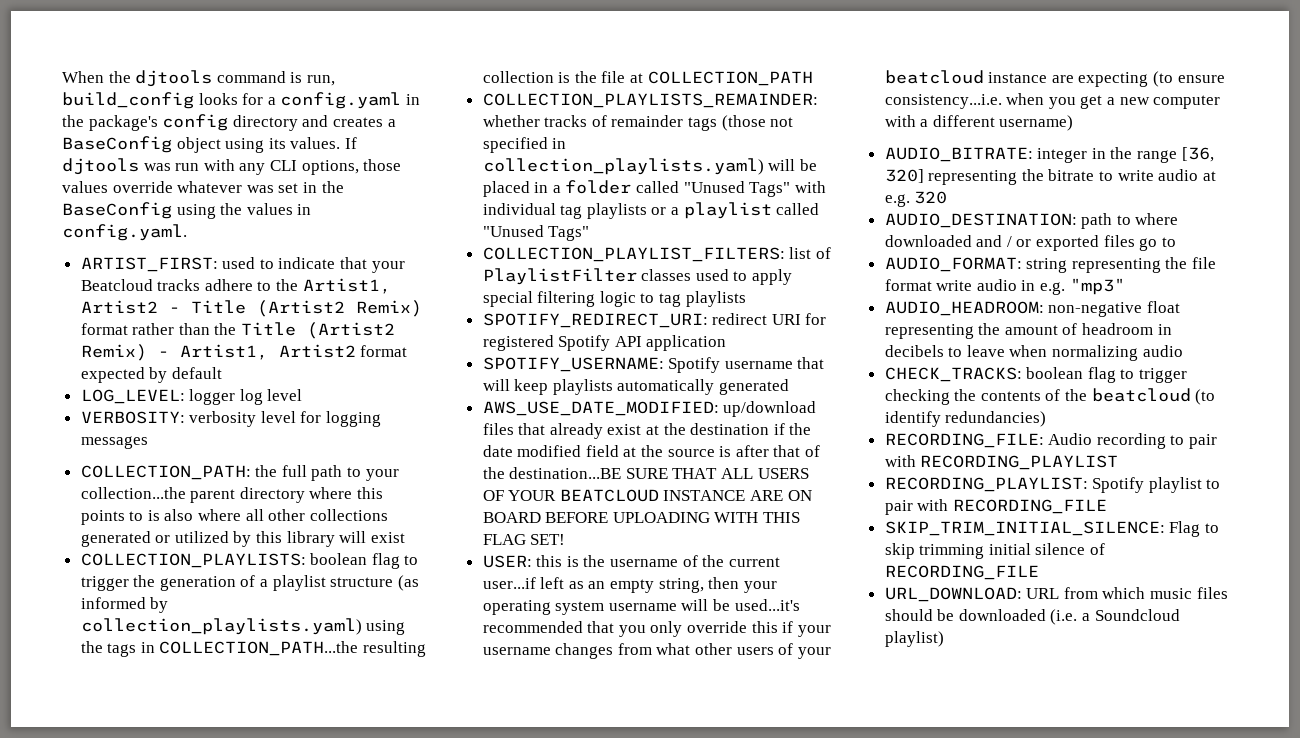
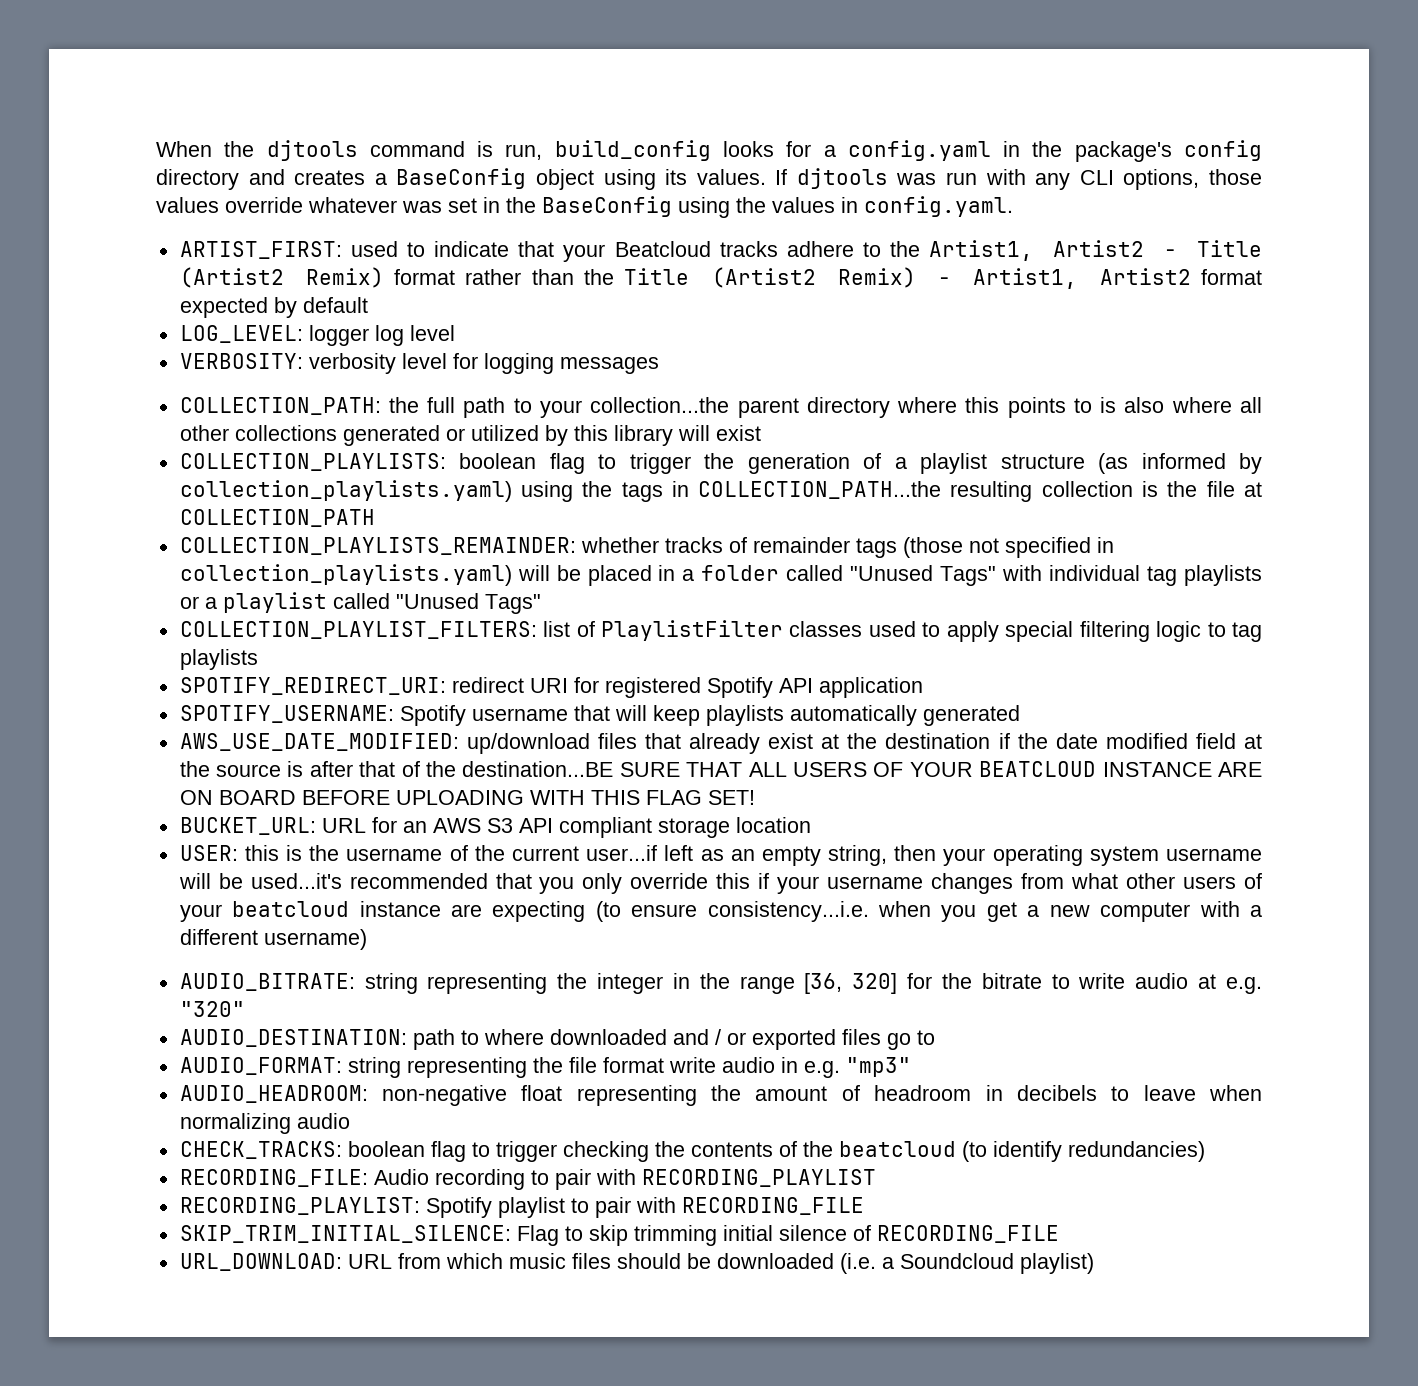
+ BUCKET_URL: URL for an AWS S3 API compliant storage location
- AUDIO_BITRATE: integer in the range [36, 320] representing the bitrate to write audio at e.g. 320
+ AUDIO_BITRATE: string representing the integer in the range [36, 320] for the bitrate to write audio at e.g. "320"

